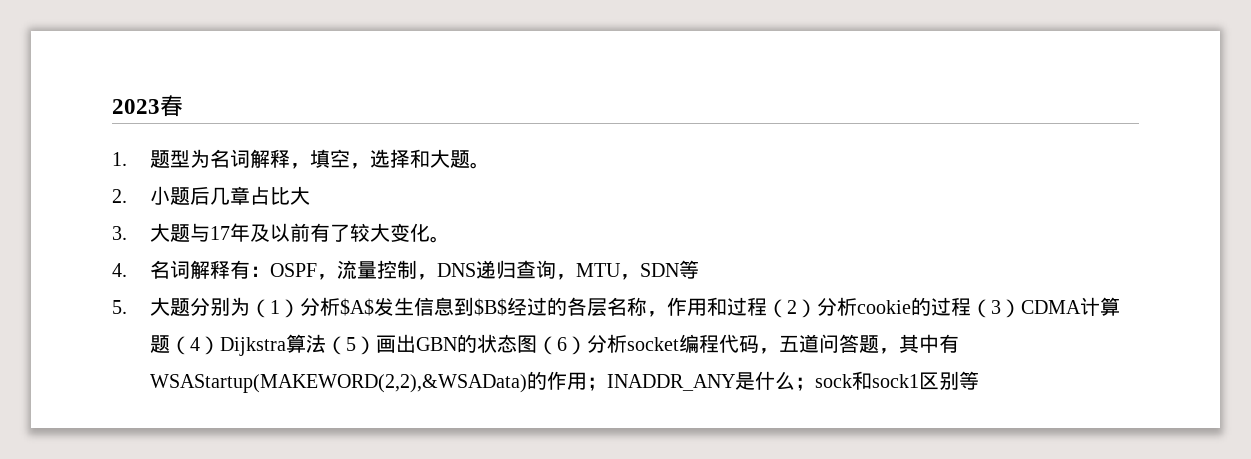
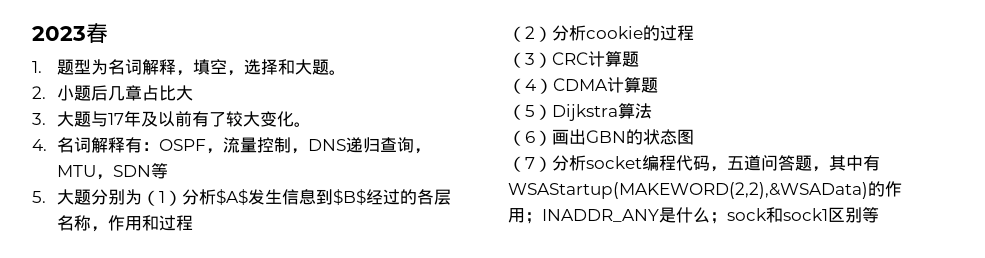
- 5.大题分别为（1）分析$A$发生信息到$B$经过的各层名称，作用和过程（2）分析cookie的过程（3）CDMA计算题（4）Dijkstra算法（5）画出GBN的状态图（6）分析socket编程代码，五道问答题，其中有WSAStartup(MAKEWORD(2,2),&WSAData)的作用；INADDR_ANY是什么；sock和sock1区别等
+ 5.大题分别为（1）分析$A$发生信息到$B$经过的各层名称，作用和过程
+ （2）分析cookie的过程
+ （3）CRC计算题
+ （4）CDMA计算题
+ （5）Dijkstra算法
+ （6）画出GBN的状态图
+ （7）分析socket编程代码，五道问答题，其中有WSAStartup(MAKEWORD(2,2),&WSAData)的作用；INADDR_ANY是什么；sock和sock1区别等

